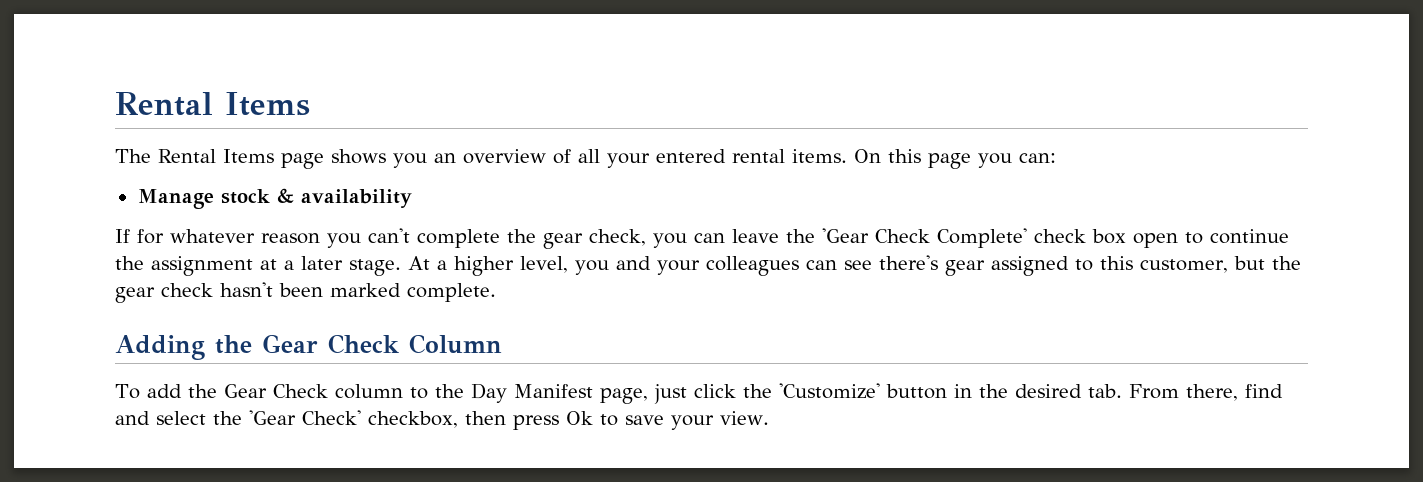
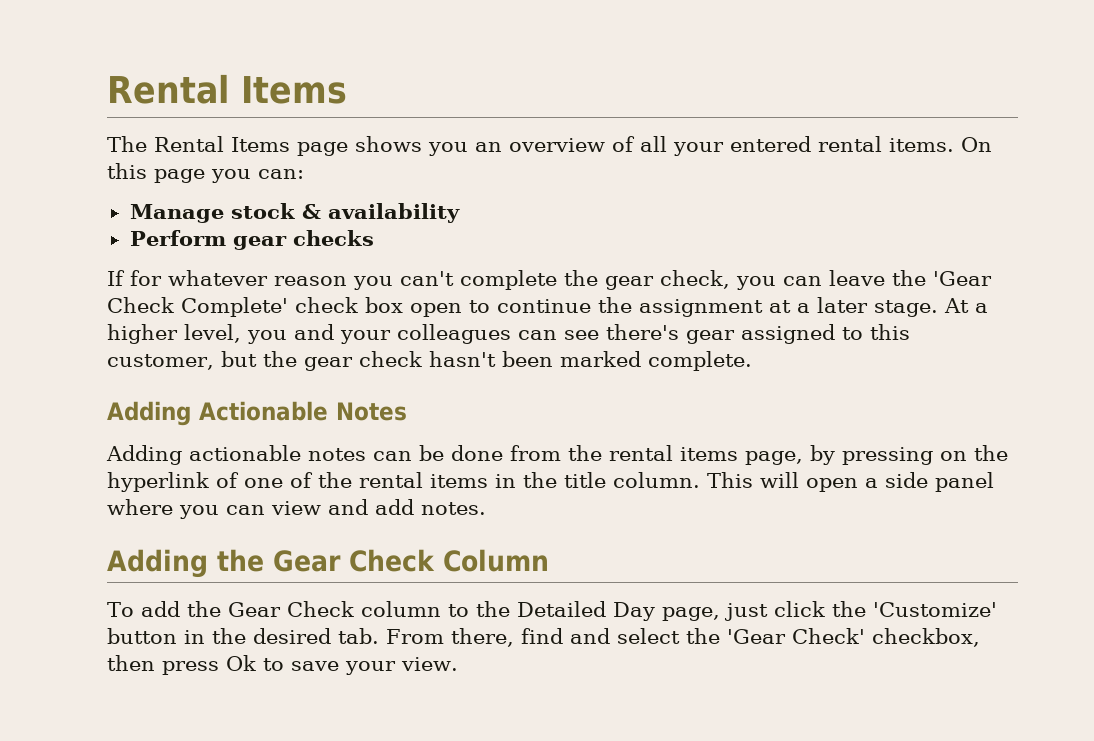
+ Perform gear checks
+ Adding Actionable Notes
+ Adding actionable notes can be done from the rental items page, by pressing on the hyperlink of one of the rental items in the title column. This will open a side panel where you can view and add notes.
- To add the Gear Check column to the Day Manifest page, just click the 'Customize' button in the desired tab. From there, find and select the 'Gear Check' checkbox, then press Ok to save your view.
+ To add the Gear Check column to the Detailed Day page, just click the 'Customize' button in the desired tab. From there, find and select the 'Gear Check' checkbox, then press Ok to save your view.

